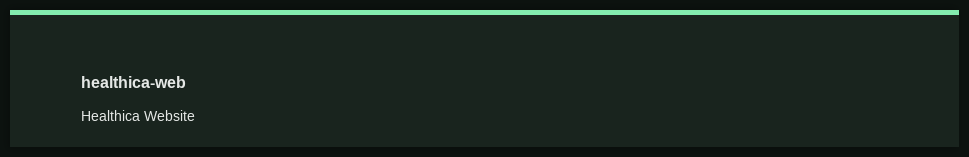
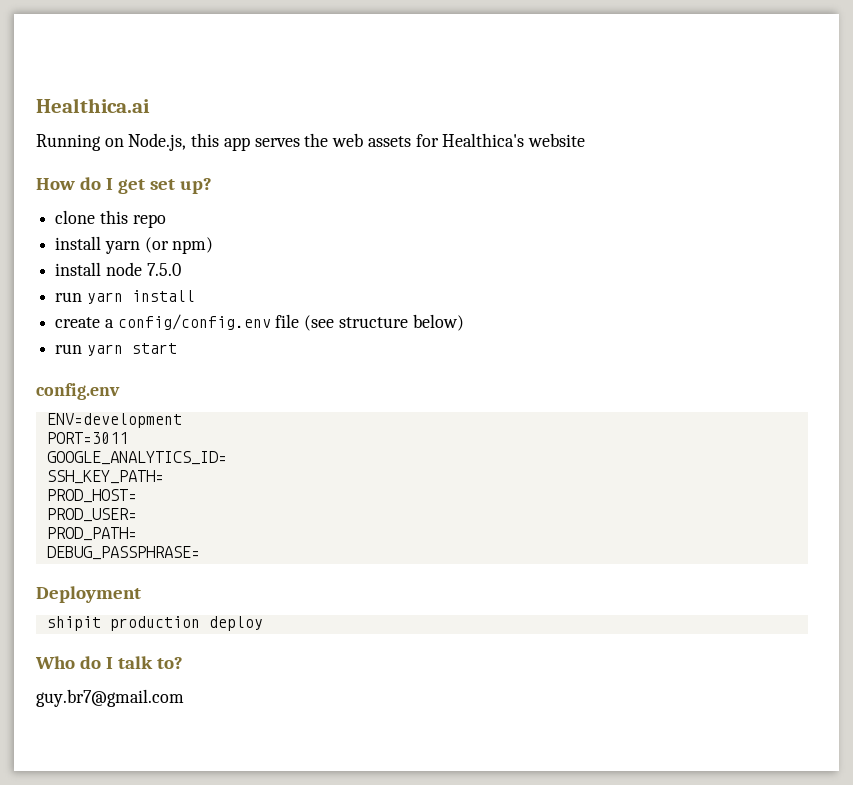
- healthica-web
- Healthica Website
+ Healthica.ai
+ Running on Node.js, this app serves the web assets for Healthica's website
+ How do I get set up?
+ clone this repo
+ install yarn (or npm)
+ install node 7.5.0
+ run yarn install
+ create a config/config.env file (see structure below)
+ run yarn start
+ config.env
+ ENV=development
+ PORT=3011
+ GOOGLE_ANALYTICS_ID=
+ SSH_KEY_PATH=
+ PROD_HOST=
+ PROD_USER=
+ PROD_PATH=
+ DEBUG_PASSPHRASE=
+ Deployment
+ shipit production deploy
+ Who do I talk to?
+ guy.br7@gmail.com

